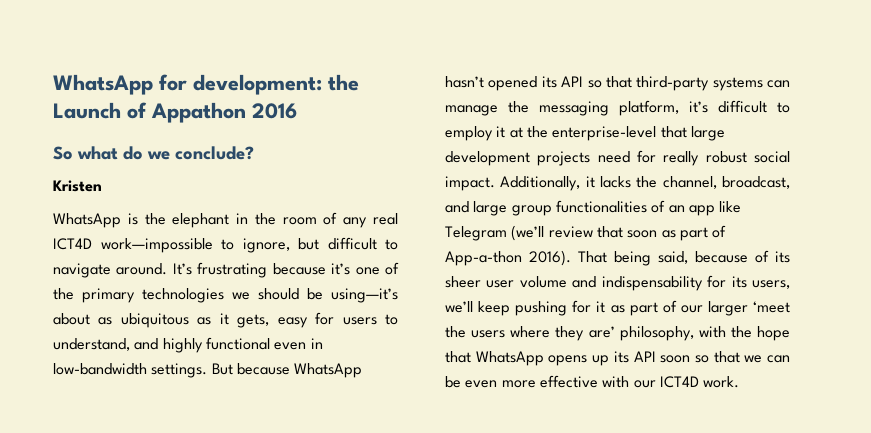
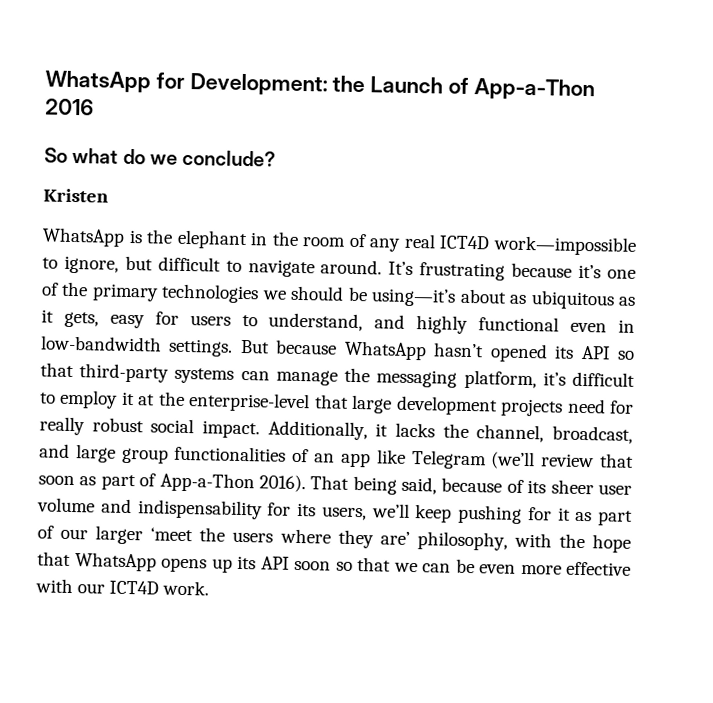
- WhatsApp for development: the Launch of Appathon 2016
+ WhatsApp for Development: the Launch of App-a-Thon 2016
- Additionally, it lacks the channel, broadcast, and large group functionalities of an app like Telegram (we’ll review that soon as part of App-a-thon 2016).
+ Additionally, it lacks the channel, broadcast, and large group functionalities of an app like Telegram (we’ll review that soon as part of App-a-Thon 2016).

